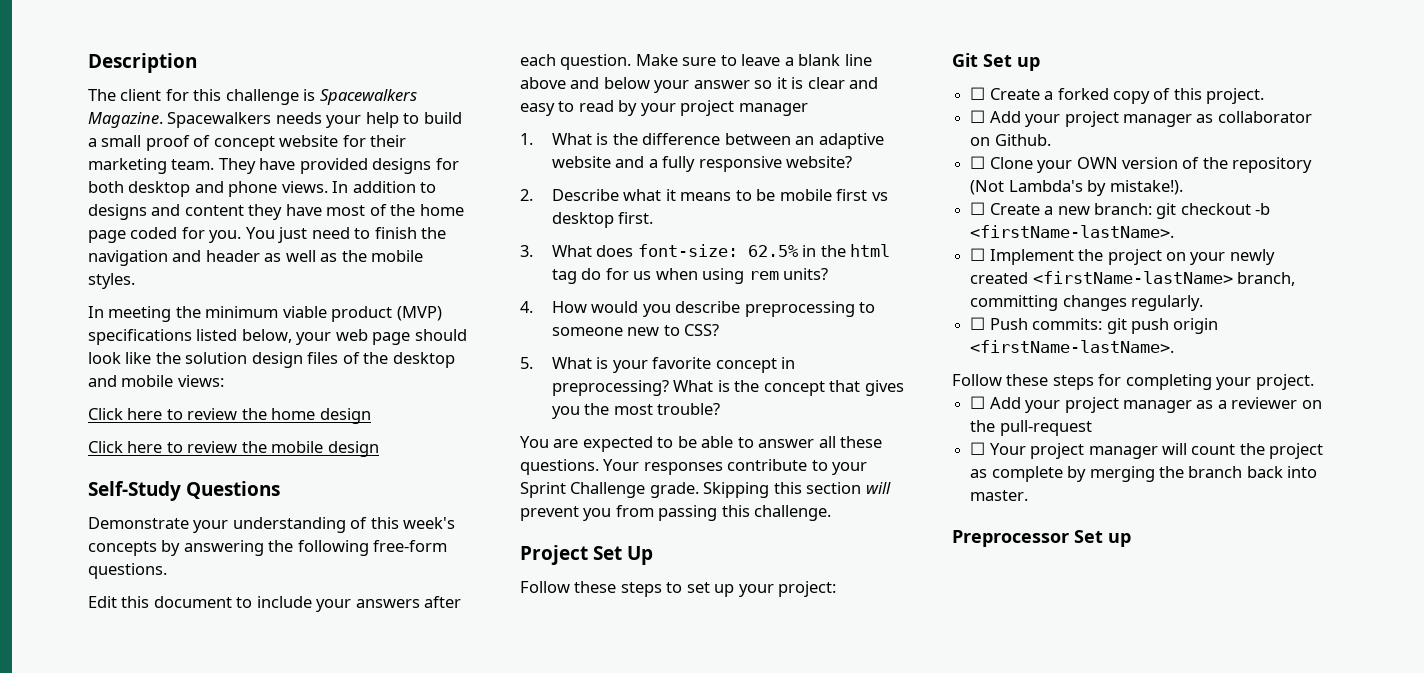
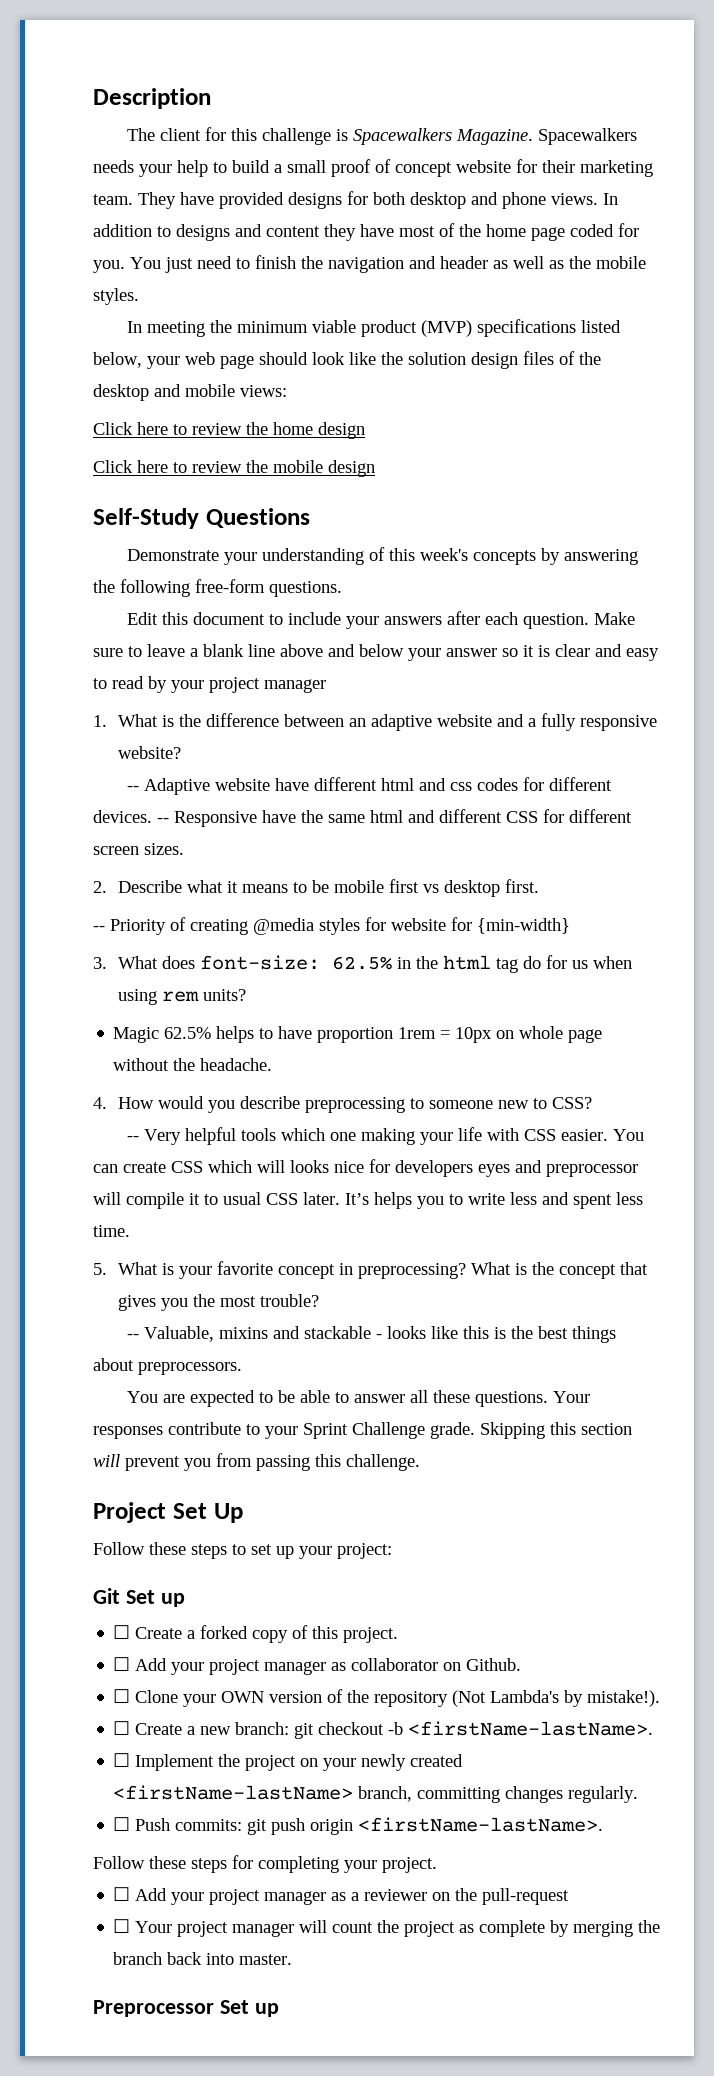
+ -- Adaptive website have different html and css codes for different devices. -- Responsive have the same html and different CSS for different screen sizes.
+ -- Priority of creating @media styles for website for {min-width}
+ Magic 62.5% helps to have proportion 1rem = 10px on whole page without the headache.
+ -- Very helpful tools which one making your life with CSS easier. You can create CSS which will looks nice for developers eyes and preprocessor will compile it to usual CSS later. It’s helps you to write less and spent less time.
+ -- Valuable, mixins and stackable - looks like this is the best things about preprocessors.

